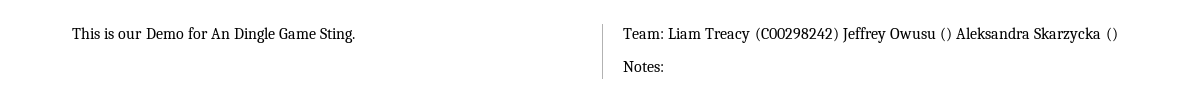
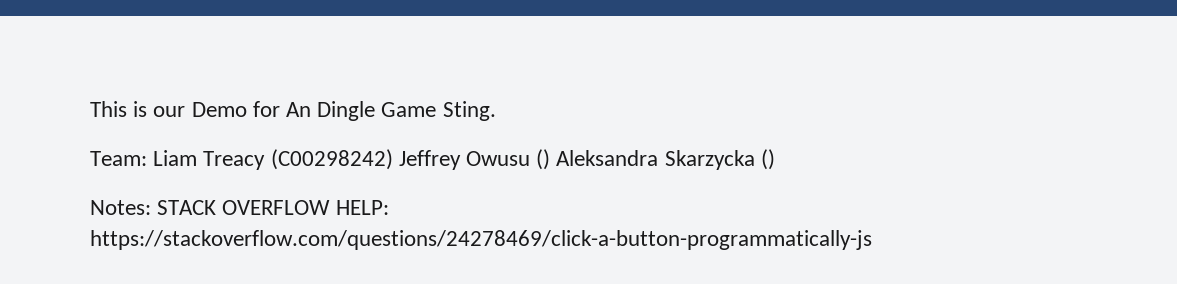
- Notes:
+ Notes: STACK OVERFLOW HELP: https://stackoverflow.com/questions/24278469/click-a-button-programmatically-js

